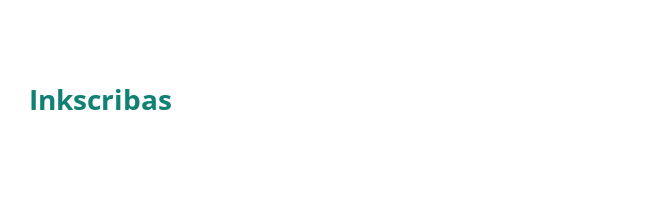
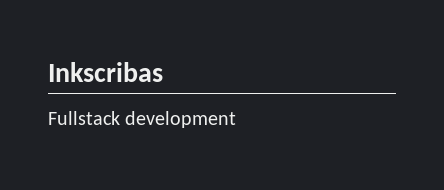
+ Fullstack development

